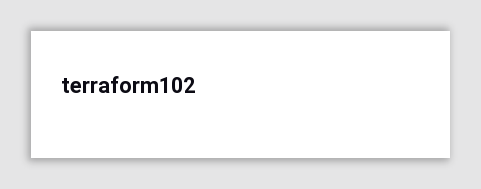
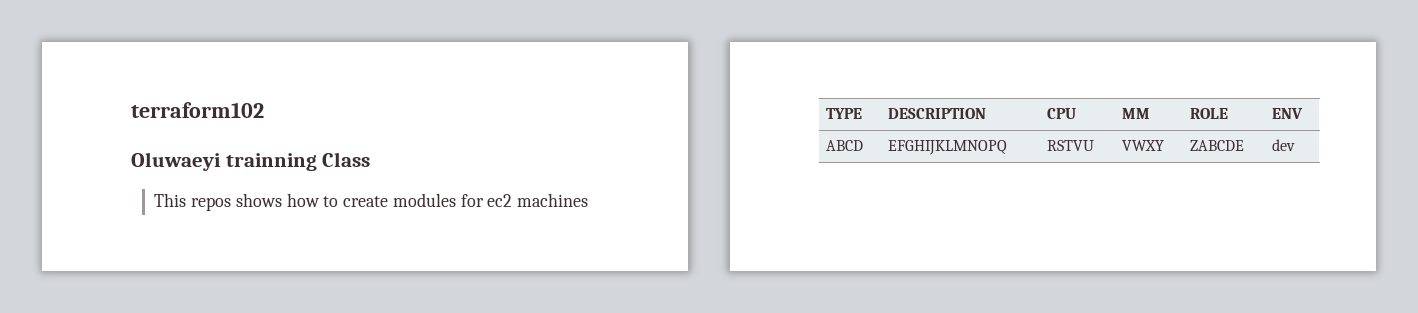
+ Oluwaeyi trainning Class
+ This repos shows how to create modules for ec2 machines
+ TYPE | DESCRIPTION | CPU | MM | ROLE | ENV
+ ABCD | EFGHIJKLMNOPQ | RSTVU | VWXY | ZABCDE | dev

